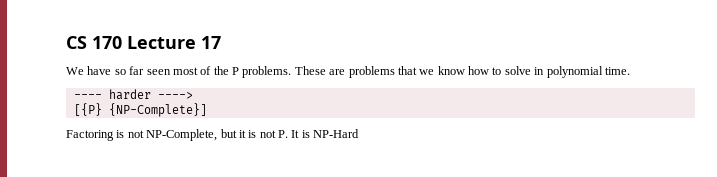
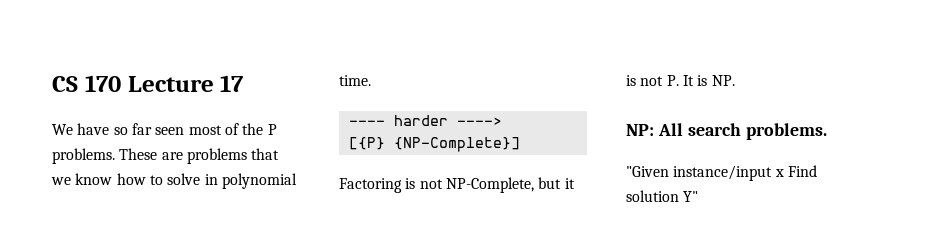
- Factoring is not NP-Complete, but it is not P. It is NP-Hard
+ Factoring is not NP-Complete, but it is not P. It is NP.
+ NP: All search problems.
+ "Given instance/input x Find solution Y"

